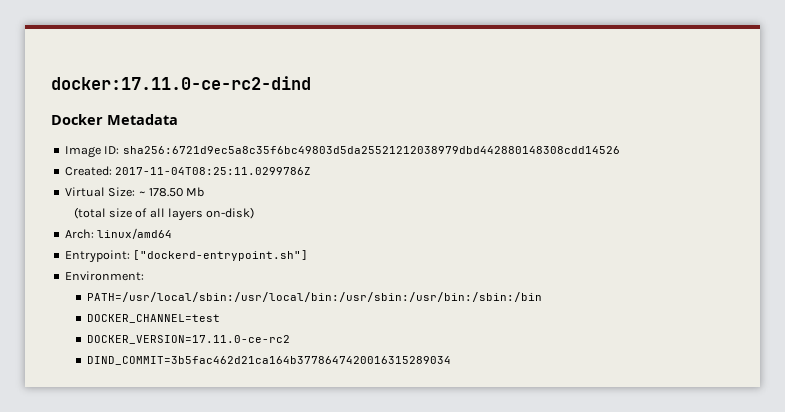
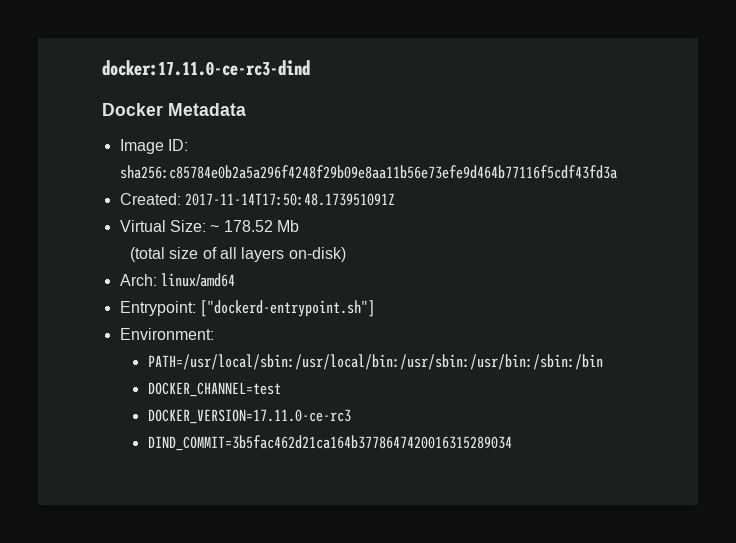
- docker:17.11.0-ce-rc2-dind
+ docker:17.11.0-ce-rc3-dind
- Image ID: sha256:6721d9ec5a8c35f6bc49803d5da25521212038979dbd442880148308cdd14526
+ Image ID: sha256:c85784e0b2a5a296f4248f29b09e8aa11b56e73efe9d464b77116f5cdf43fd3a
- Created: 2017-11-04T08:25:11.0299786Z
+ Created: 2017-11-14T17:50:48.173951091Z
- Virtual Size: ~ 178.50 Mb
+ Virtual Size: ~ 178.52 Mb
- DOCKER_VERSION=17.11.0-ce-rc2
+ DOCKER_VERSION=17.11.0-ce-rc3

